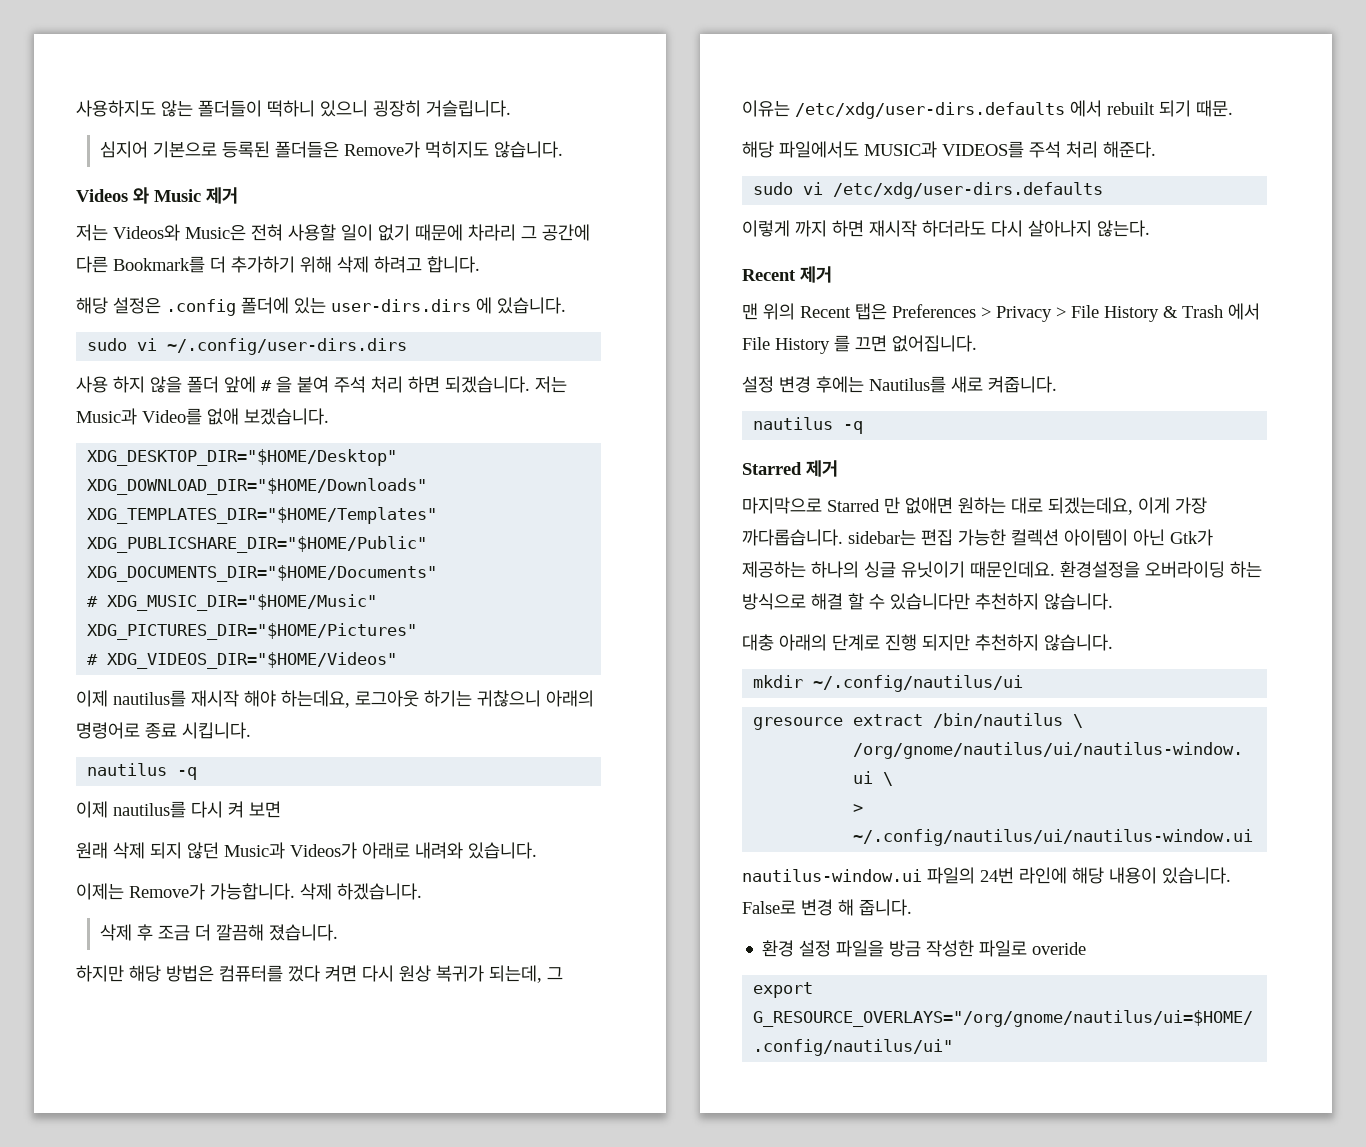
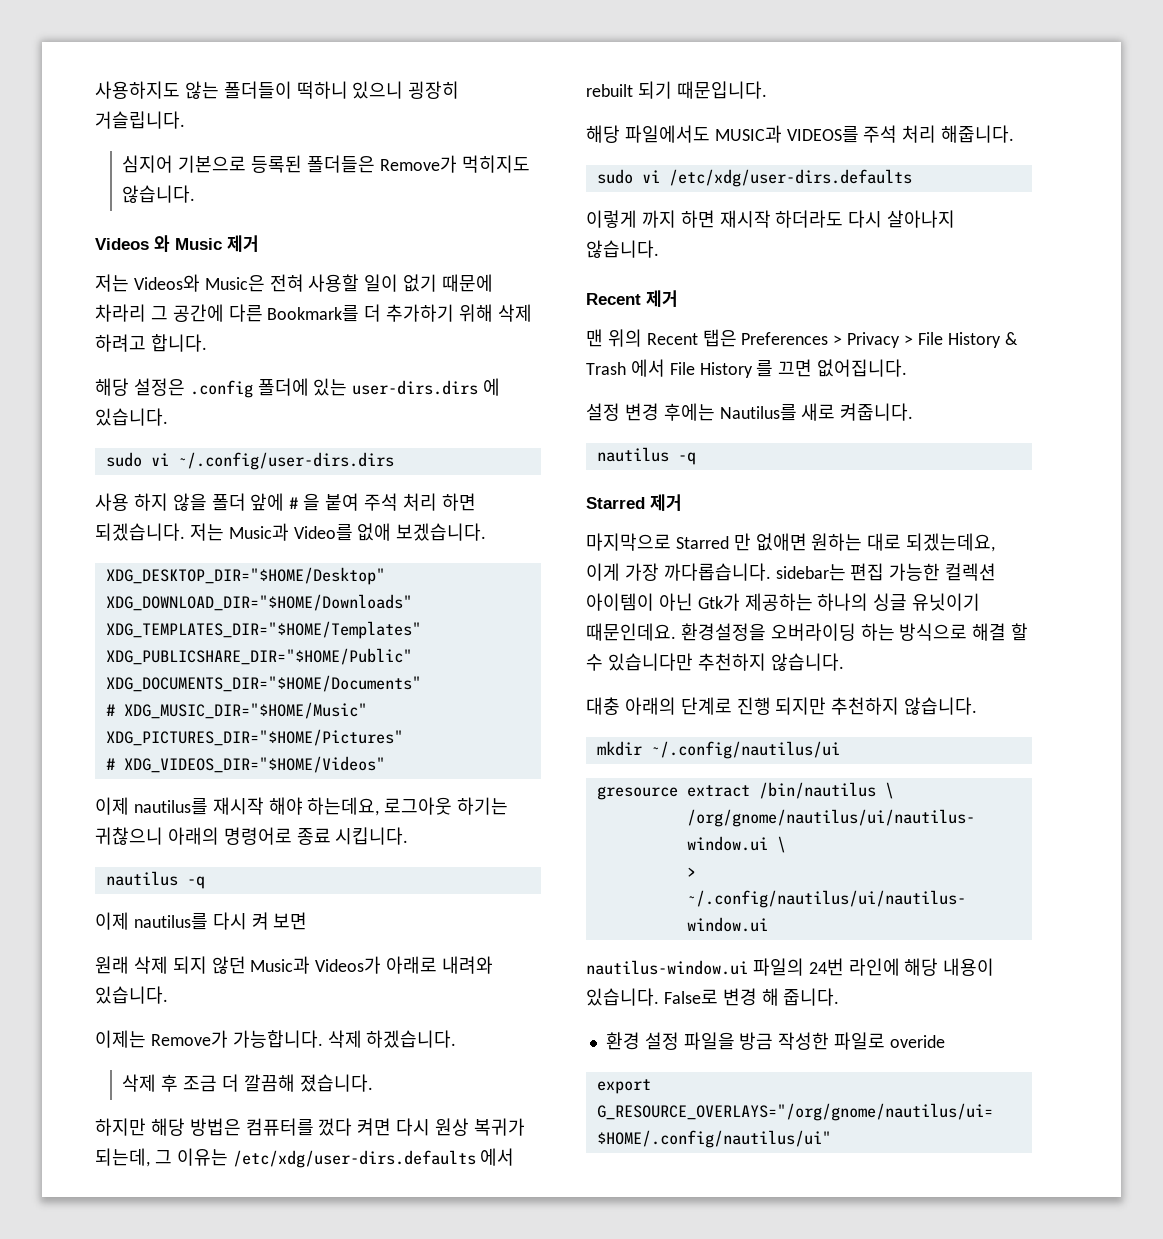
- 하지만 해당 방법은 컴퓨터를 껐다 켜면 다시 원상 복귀가 되는데, 그 이유는 /etc/xdg/user-dirs.defaults 에서 rebuilt 되기 때문.
+ 하지만 해당 방법은 컴퓨터를 껐다 켜면 다시 원상 복귀가 되는데, 그 이유는 /etc/xdg/user-dirs.defaults 에서 rebuilt 되기 때문입니다.
- 해당 파일에서도 MUSIC과 VIDEOS를 주석 처리 해준다.
+ 해당 파일에서도 MUSIC과 VIDEOS를 주석 처리 해줍니다.
- 이렇게 까지 하면 재시작 하더라도 다시 살아나지 않는다.
+ 이렇게 까지 하면 재시작 하더라도 다시 살아나지 않습니다.

